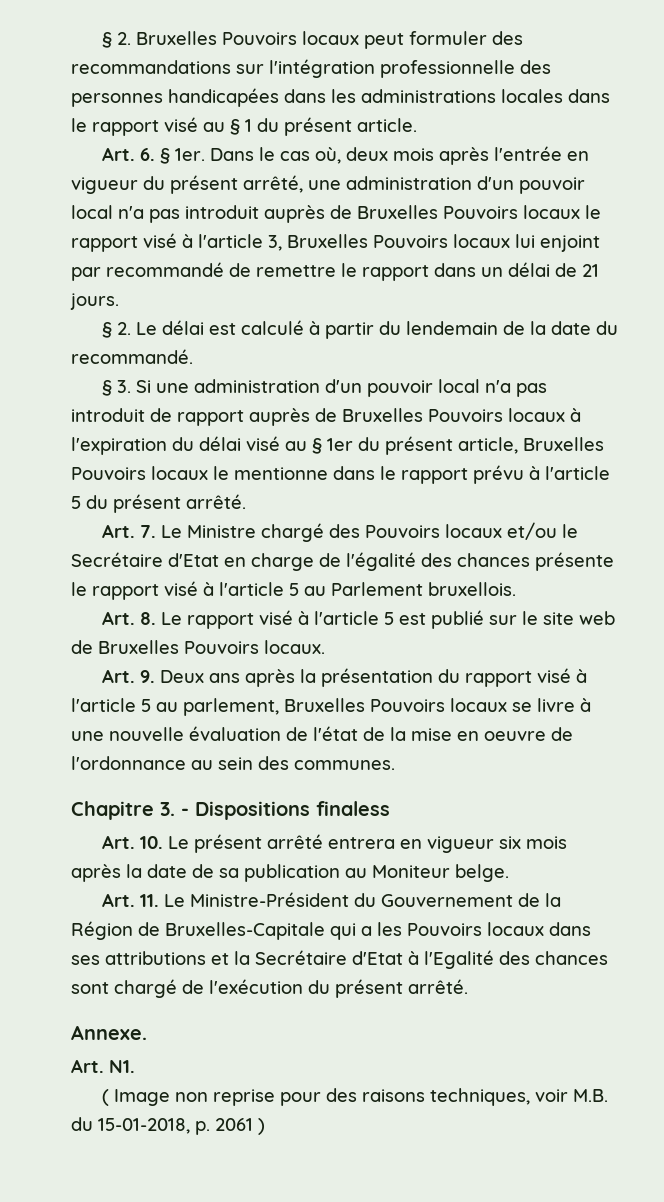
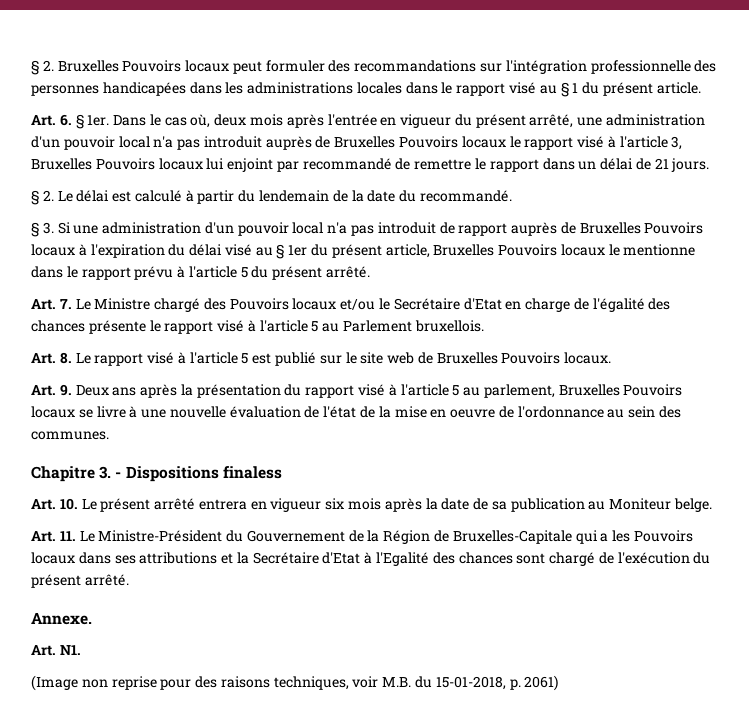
- ( Image non reprise pour des raisons techniques, voir M.B. du 15-01-2018, p. 2061 )
+ (Image non reprise pour des raisons techniques, voir M.B. du 15-01-2018, p. 2061)

